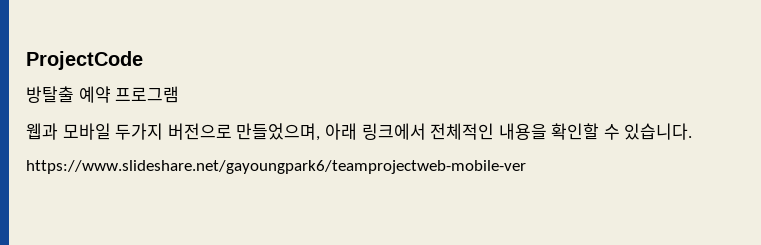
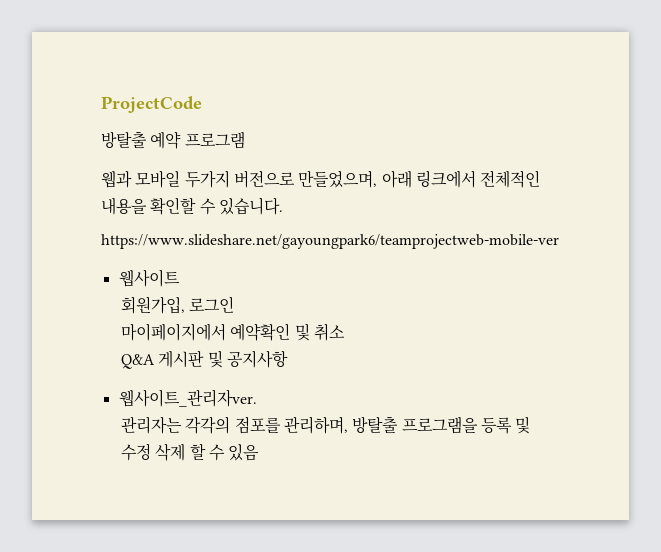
+ 웹사이트
+ 회원가입, 로그인
+ 마이페이지에서 예약확인 및 취소
+ Q&A 게시판 및 공지사항
+ 웹사이트_관리자ver.
+ 관리자는 각각의 점포를 관리하며, 방탈출 프로그램을 등록 및 수정 삭제 할 수 있음

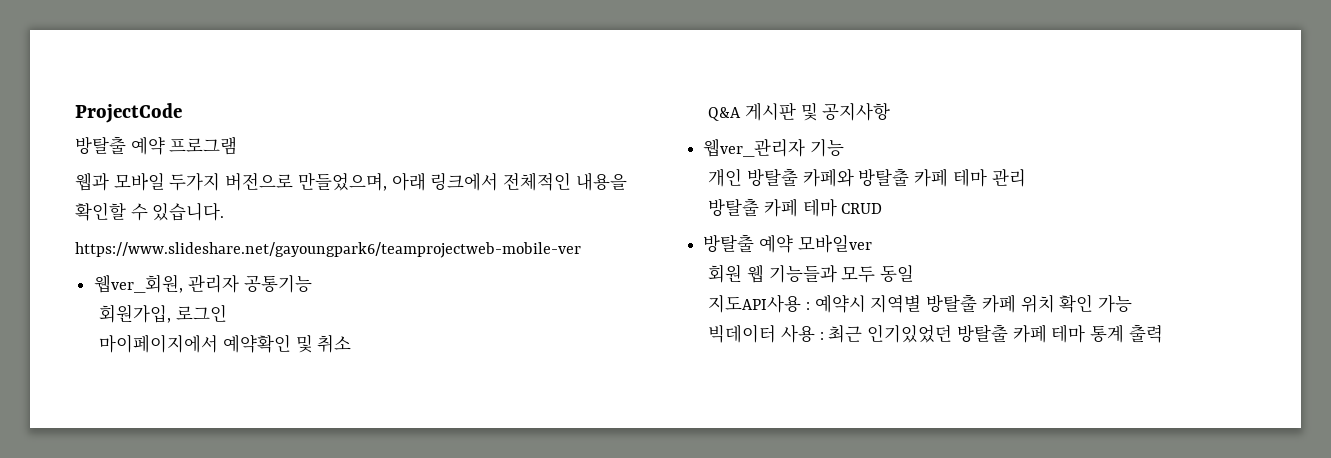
- 웹사이트
+ 웹ver_회원, 관리자 공통기능
- 웹사이트_관리자ver.
- 관리자는 각각의 점포를 관리하며, 방탈출 프로그램을 등록 및 수정 삭제 할 수 있음
+ 웹ver_관리자 기능
+ 개인 방탈출 카페와 방탈출 카페 테마 관리
+ 방탈출 카페 테마 CRUD
+ 방탈출 예약 모바일ver
+ 회원 웹 기능들과 모두 동일
+ 지도API사용 : 예약시 지역별 방탈출 카페 위치 확인 가능
+ 빅데이터 사용 : 최근 인기있었던 방탈출 카페 테마 통계 출력

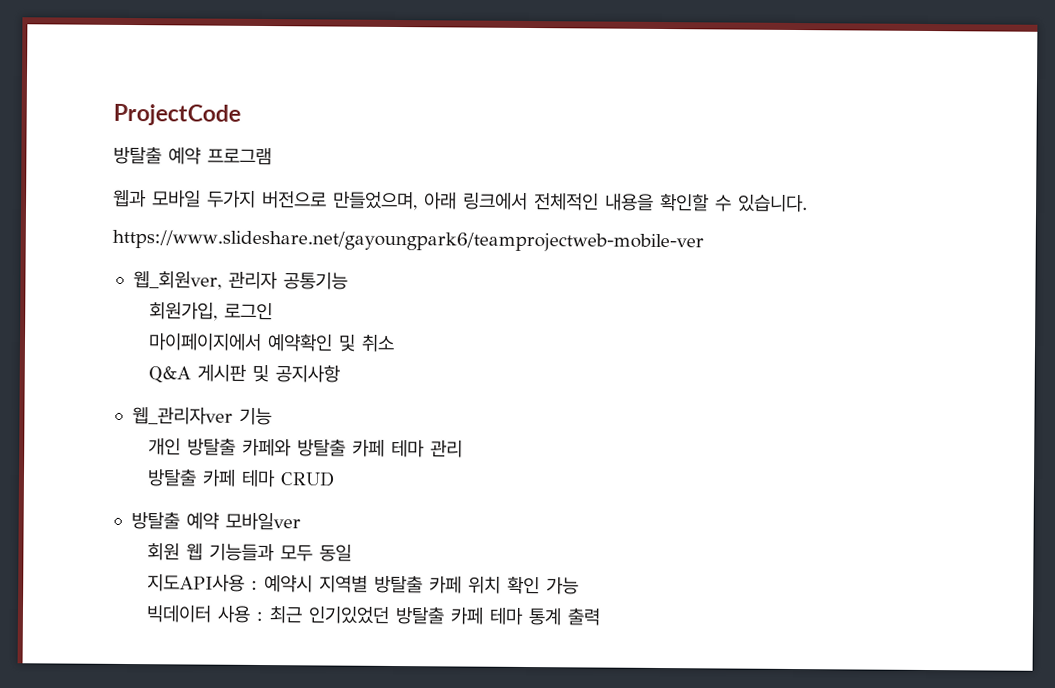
- 웹ver_회원, 관리자 공통기능
+ 웹_회원ver, 관리자 공통기능
- 웹ver_관리자 기능
+ 웹_관리자ver 기능

